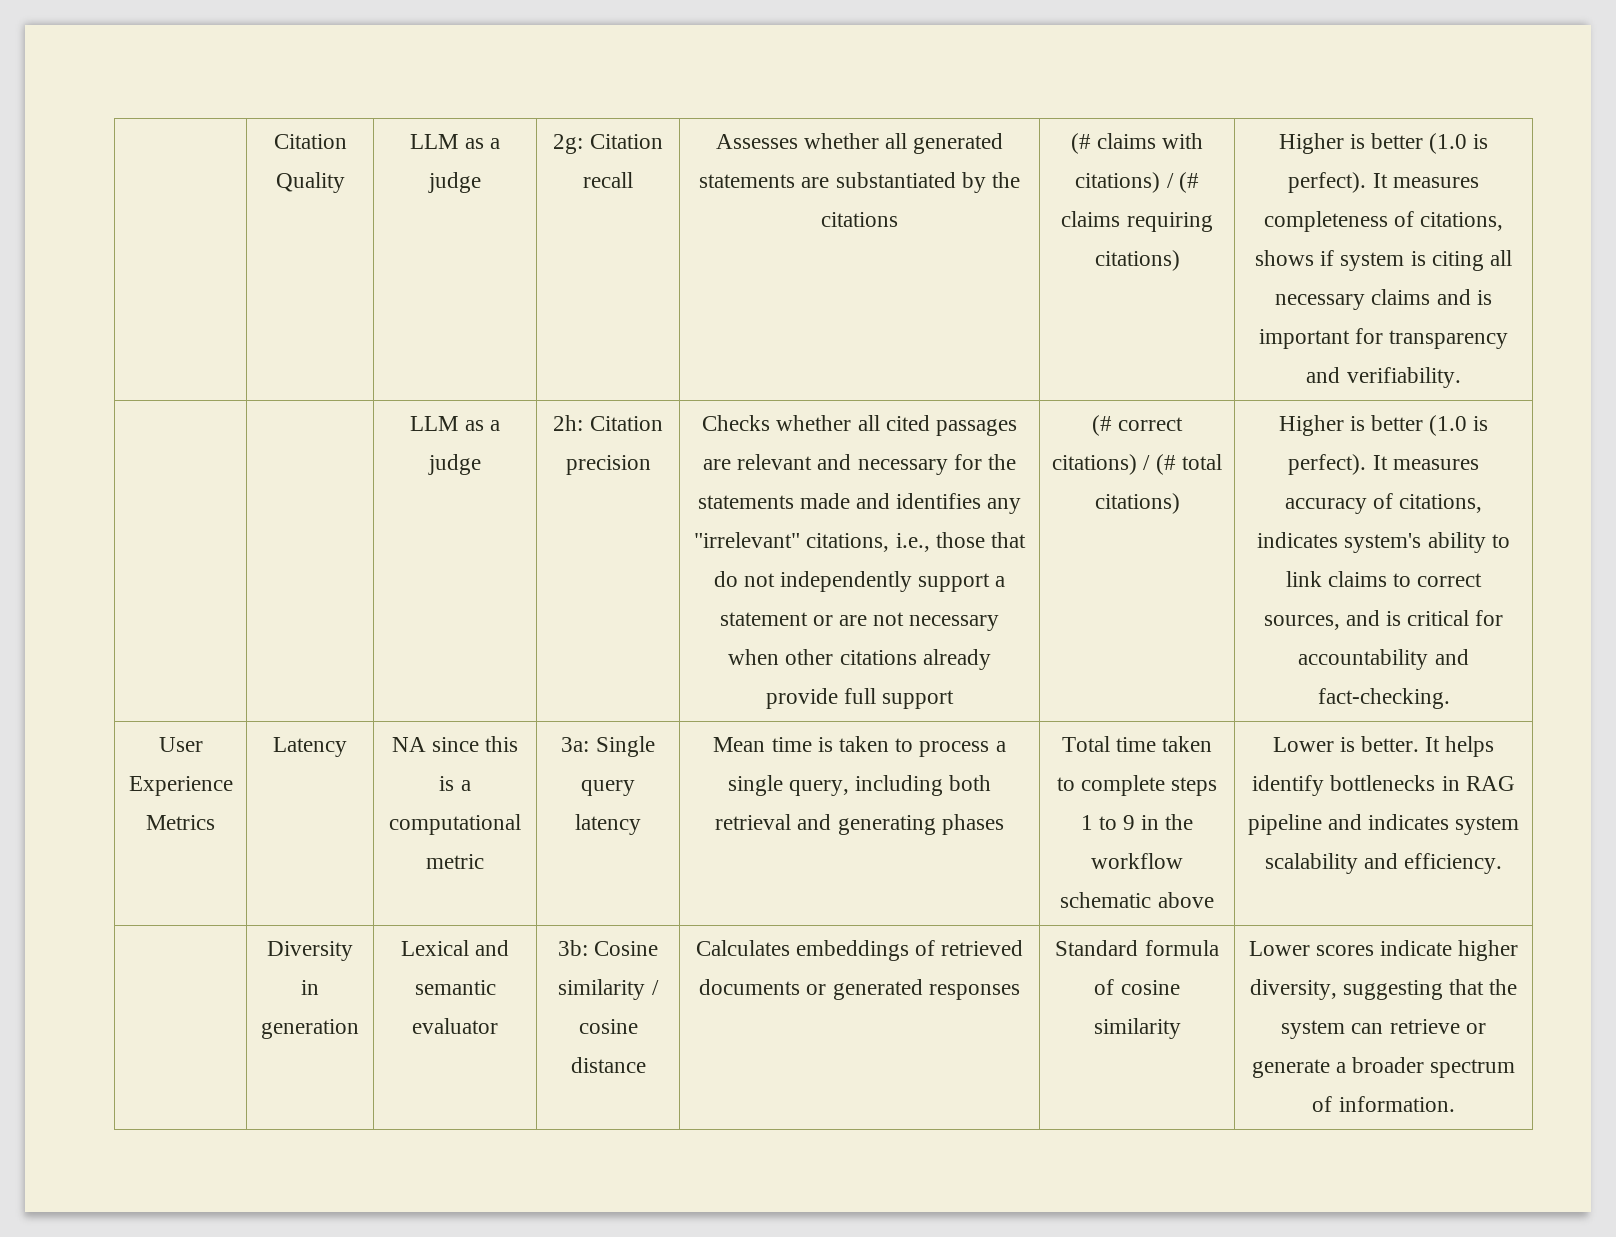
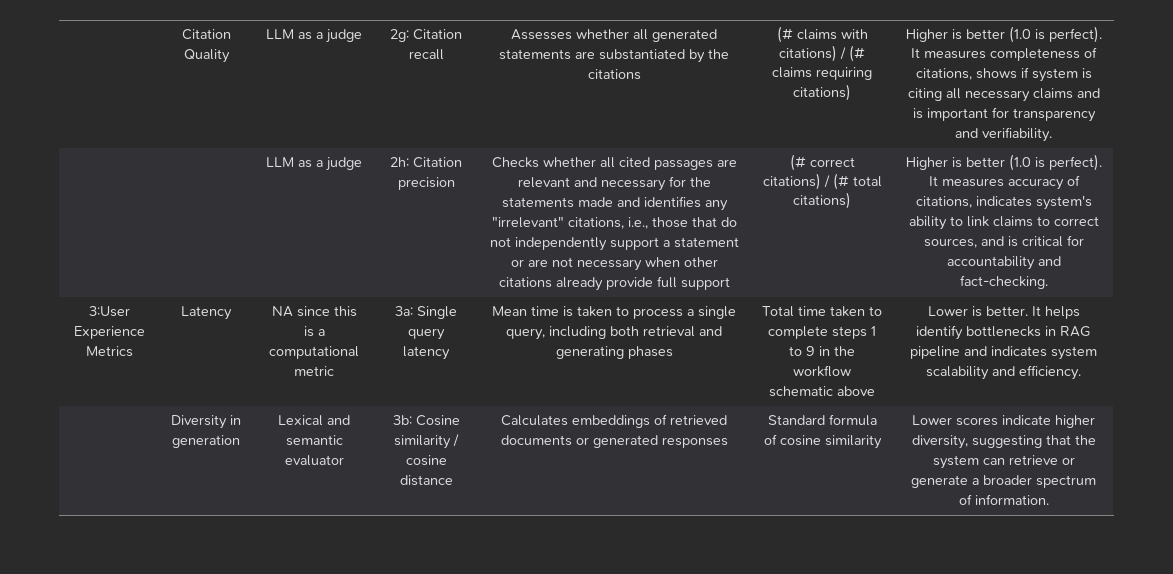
- User Experience Metrics
+ 3:User Experience Metrics

